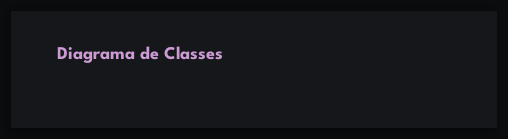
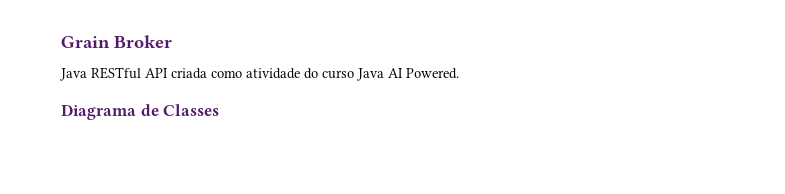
+ Grain Broker
+ Java RESTful API criada como atividade do curso Java AI Powered.

